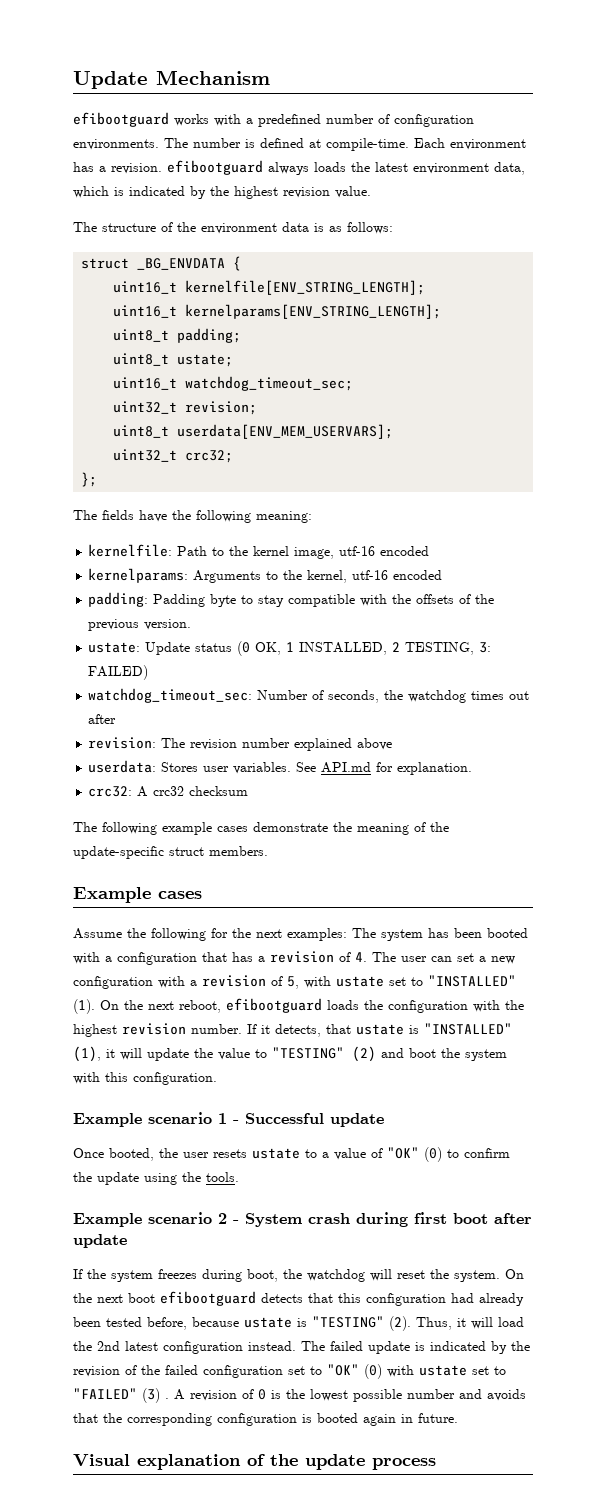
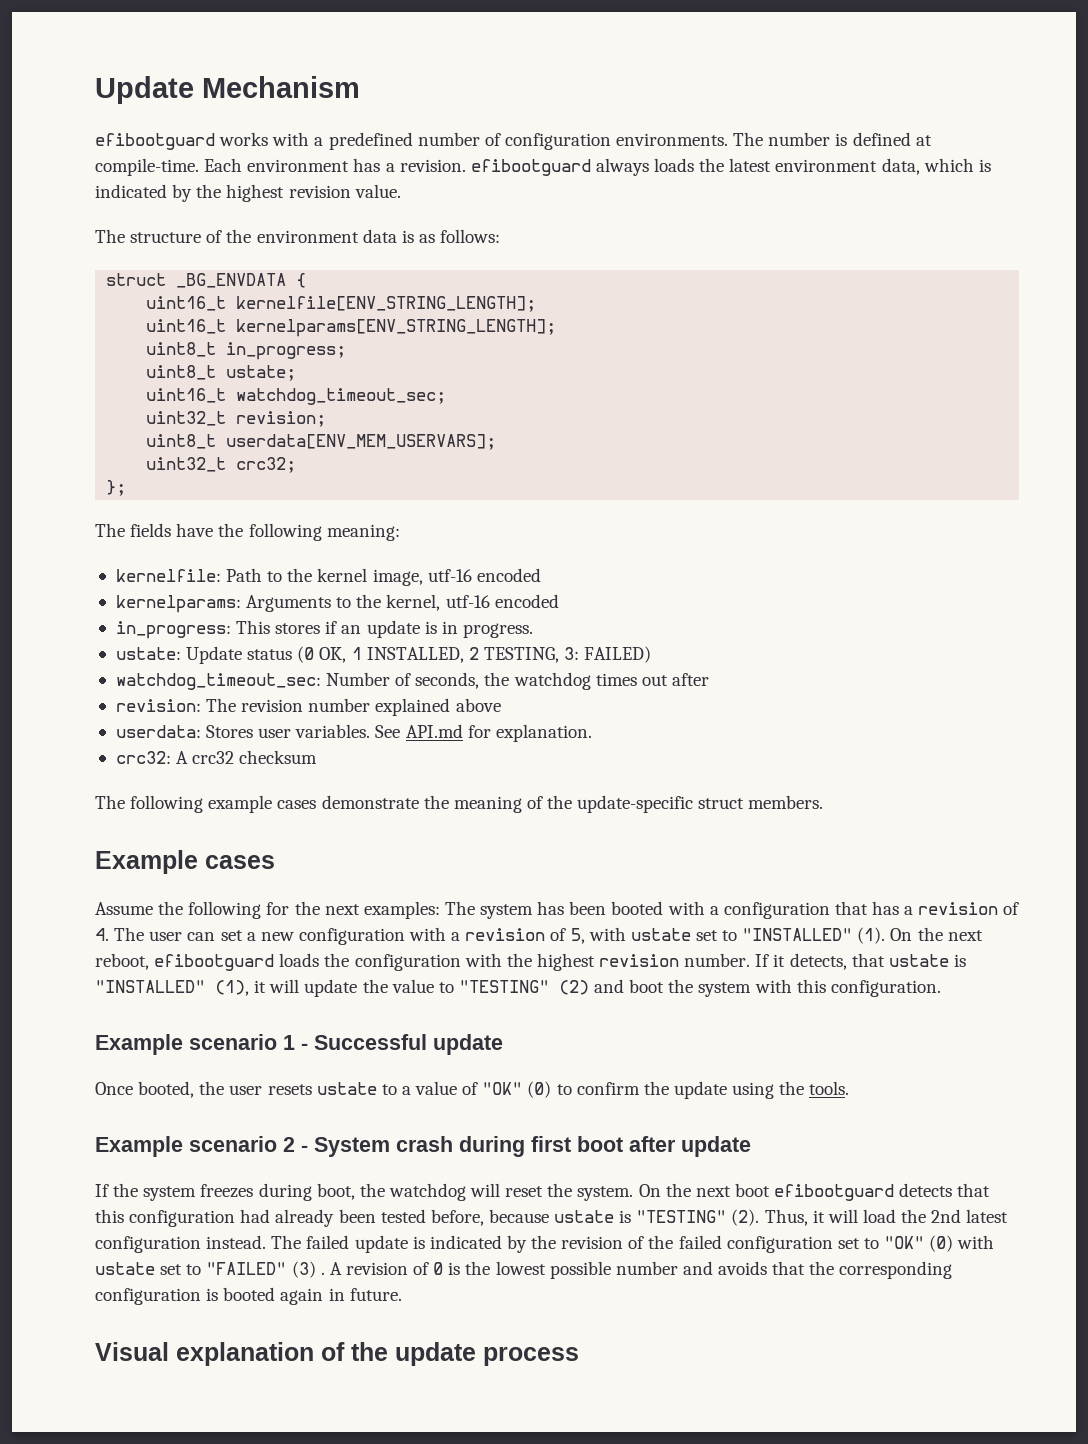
- uint8_t padding;
+ uint8_t in_progress;
- padding: Padding byte to stay compatible with the offsets of the previous version.
+ in_progress: This stores if an update is in progress.

